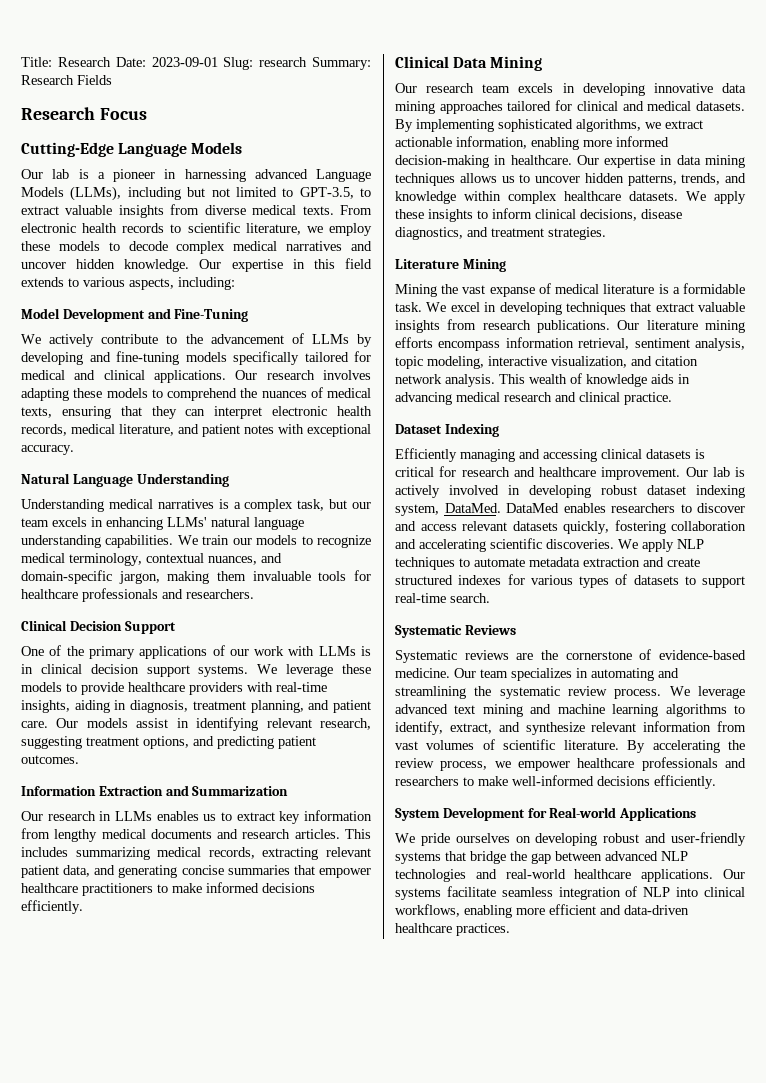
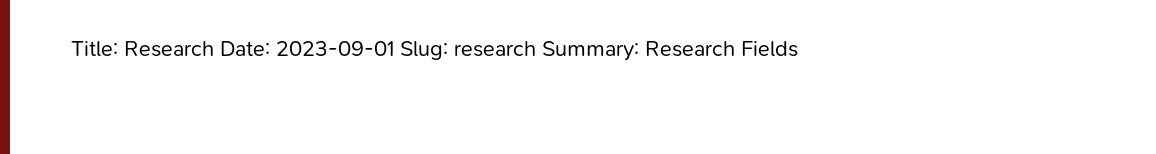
- Research Focus
- Cutting-Edge Language Models
- Our lab is a pioneer in harnessing advanced Language Models (LLMs), including but not limited to GPT-3.5, to extract valuable insights from diverse medical texts. From electronic health records to scientific literature, we employ these models to decode complex medical narratives and uncover hidden knowledge. Our expertise in this field extends to various aspects, including:
- Model Development and Fine-Tuning
- We actively contribute to the advancement of LLMs by developing and fine-tuning models specifically tailored for medical and clinical applications. Our research involves adapting these models to comprehend the nuances of medical texts, ensuring that they can interpret electronic health records, medical literature, and patient notes with exceptional accuracy.
- Natural Language Understanding
- Understanding medical narratives is a complex task, but our team excels in enhancing LLMs' natural language understanding capabilities. We train our models to recognize medical terminology, contextual nuances, and domain-specific jargon, making them invaluable tools for healthcare professionals and researchers.
- Clinical Decision Support
- One of the primary applications of our work with LLMs is in clinical decision support systems. We leverage these models to provide healthcare providers with real-time insights, aiding in diagnosis, treatment planning, and patient care. Our models assist in identifying relevant research, suggesting treatment options, and predicting patient outcomes.
- Information Extraction and Summarization
- Our research in LLMs enables us to extract key information from lengthy medical documents and research articles. This includes summarizing medical records, extracting relevant patient data, and generating concise summaries that empower healthcare practitioners to make informed decisions efficiently.
- Clinical Data Mining
- Our research team excels in developing innovative data mining approaches tailored for clinical and medical datasets. By implementing sophisticated algorithms, we extract actionable information, enabling more informed decision-making in healthcare. Our expertise in data mining techniques allows us to uncover hidden patterns, trends, and knowledge within complex healthcare datasets. We apply these insights to inform clinical decisions, disease diagnostics, and treatment strategies.
- Literature Mining
- Mining the vast expanse of medical literature is a formidable task. We excel in developing techniques that extract valuable insights from research publications. Our literature mining efforts encompass information retrieval, sentiment analysis, topic modeling, interactive visualization, and citation network analysis. This wealth of knowledge aids in advancing medical research and clinical practice.
- Dataset Indexing
- Efficiently managing and accessing clinical datasets is critical for research and healthcare improvement. Our lab is actively involved in developing robust dataset indexing system, DataMed. DataMed enables researchers to discover and access relevant datasets quickly, fostering collaboration and accelerating scientific discoveries. We apply NLP techniques to automate metadata extraction and create structured indexes for various types of datasets to support real-time search.
- Systematic Reviews
- Systematic reviews are the cornerstone of evidence-based medicine. Our team specializes in automating and streamlining the systematic review process. We leverage advanced text mining and machine learning algorithms to identify, extract, and synthesize relevant information from vast volumes of scientific literature. By accelerating the review process, we empower healthcare professionals and researchers to make well-informed decisions efficiently.
- System Development for Real-world Applications
- We pride ourselves on developing robust and user-friendly systems that bridge the gap between advanced NLP technologies and real-world healthcare applications. Our systems facilitate seamless integration of NLP into clinical workflows, enabling more efficient and data-driven healthcare practices.

